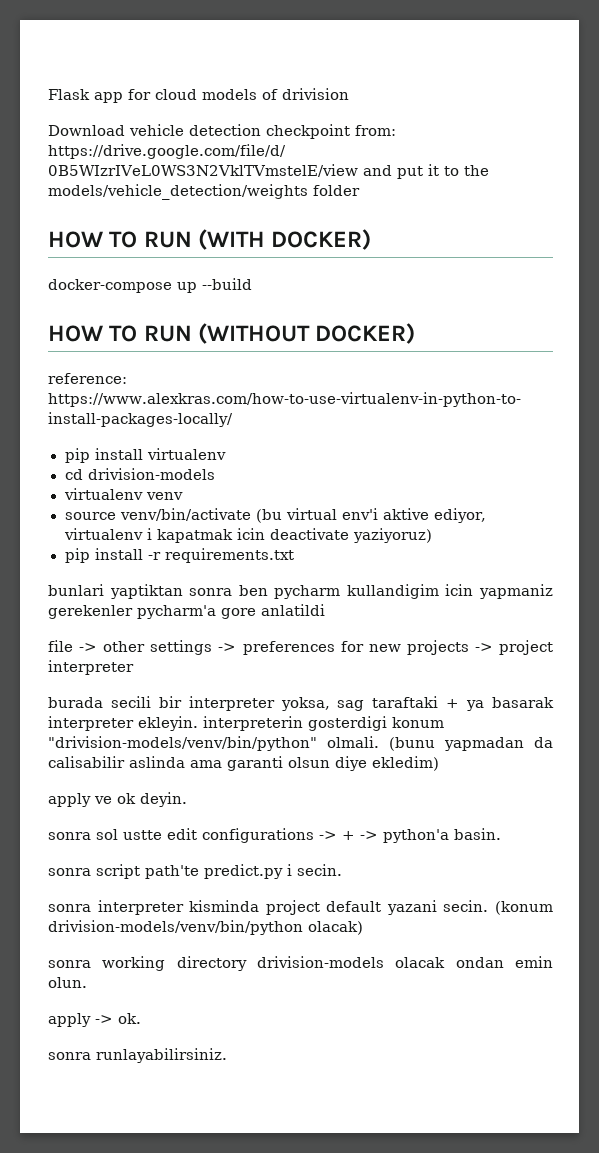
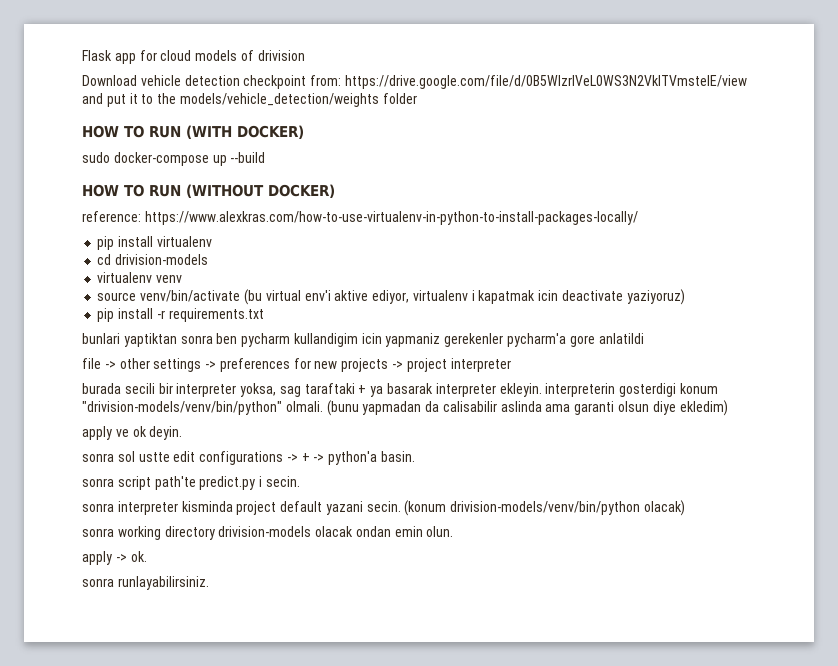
- docker-compose up --build
+ sudo docker-compose up --build

